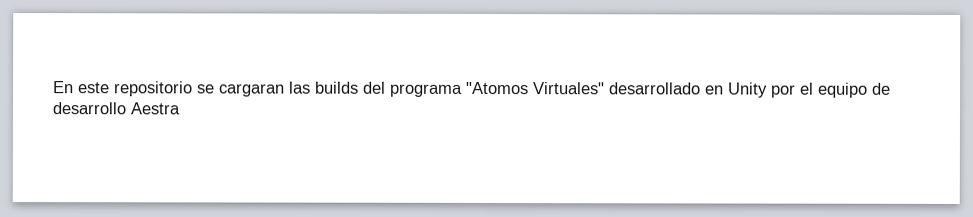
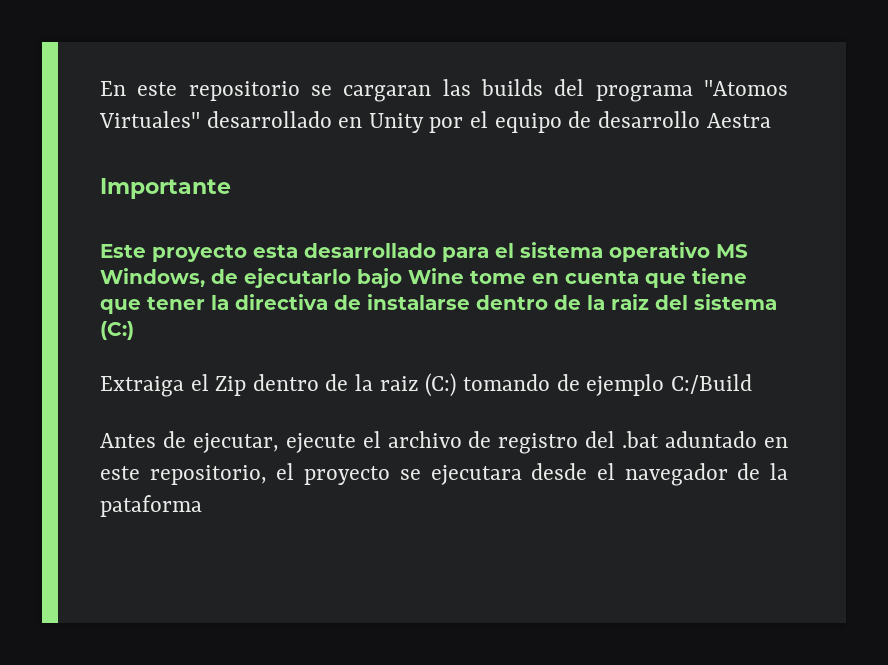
+ Importante
+ Este proyecto esta desarrollado para el sistema operativo MS Windows, de ejecutarlo bajo Wine tome en cuenta que tiene que tener la directiva de instalarse dentro de la raiz del sistema (C:)
+ Extraiga el Zip dentro de la raiz (C:) tomando de ejemplo C:/Build
+ Antes de ejecutar, ejecute el archivo de registro del .bat aduntado en este repositorio, el proyecto se ejecutara desde el navegador de la pataforma

